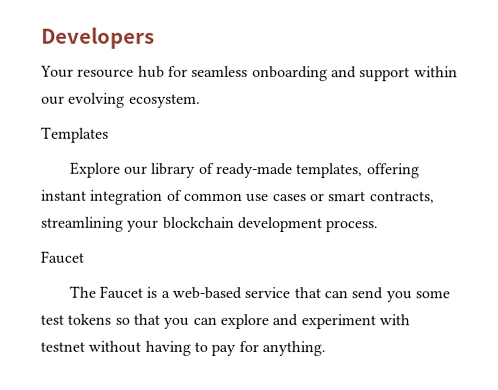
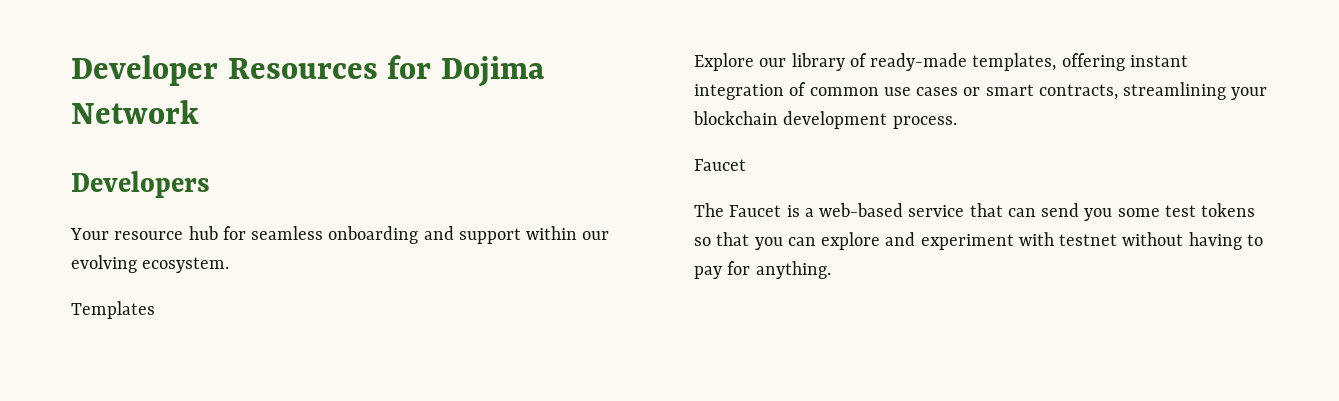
+ Developer Resources for Dojima Network

